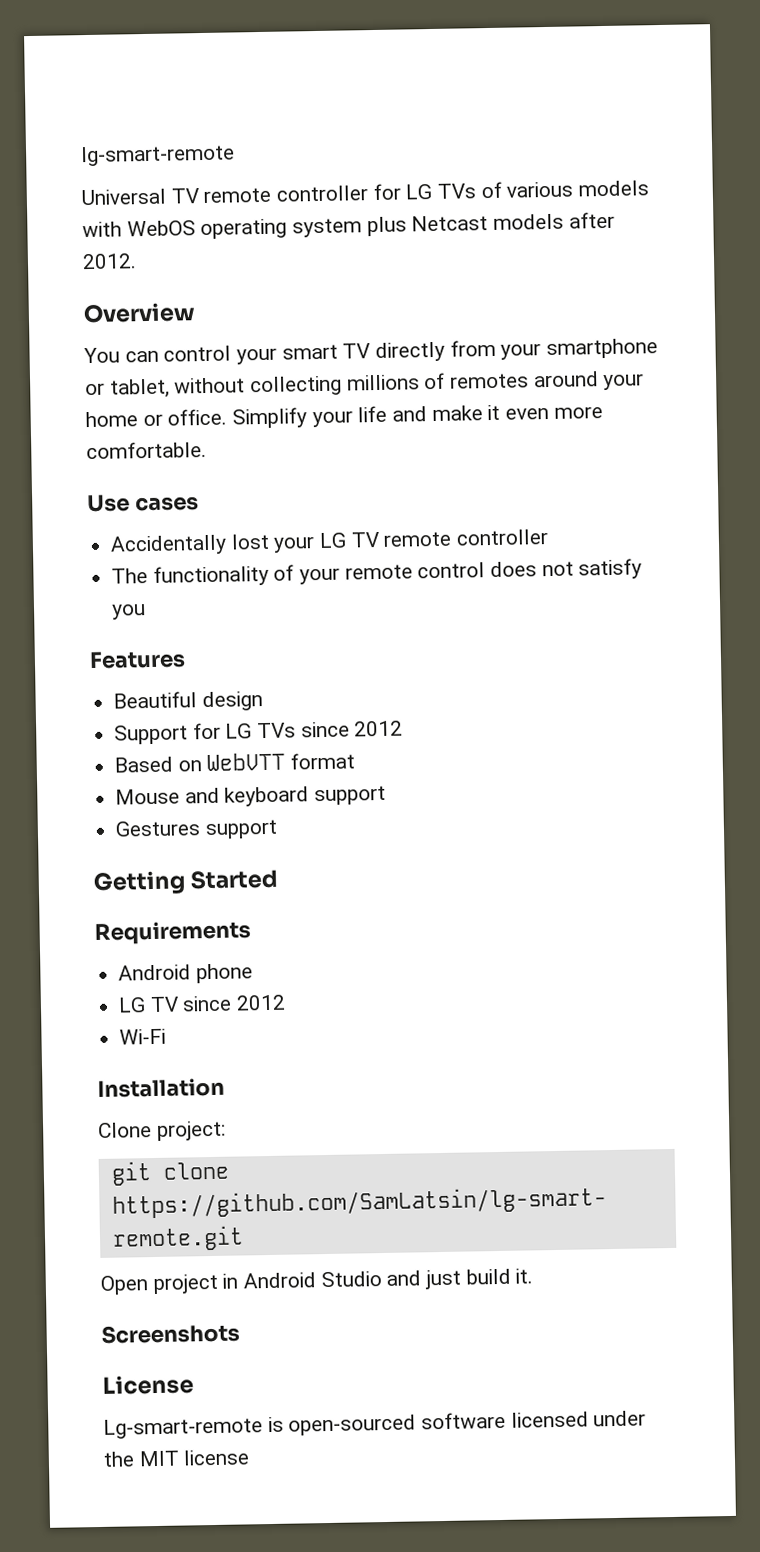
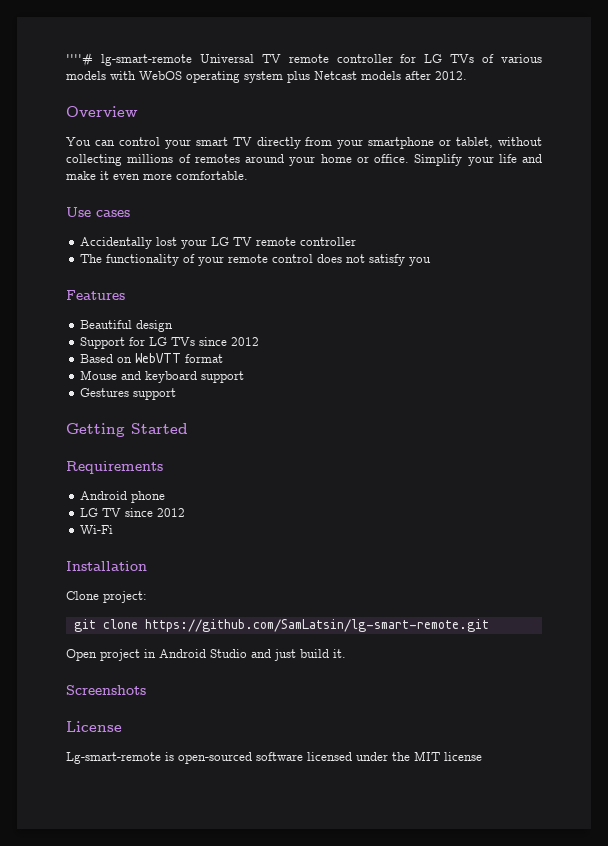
- lg-smart-remote
- Universal TV remote controller for LG TVs of various models with WebOS operating system plus Netcast models after 2012.
+ ''''# lg-smart-remote Universal TV remote controller for LG TVs of various models with WebOS operating system plus Netcast models after 2012.

